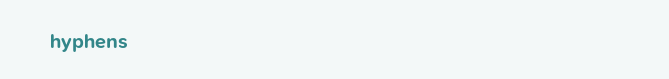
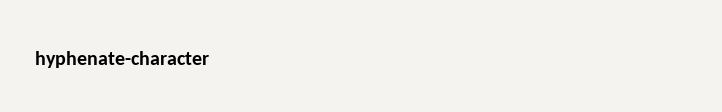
- hyphens
+ hyphenate-character

